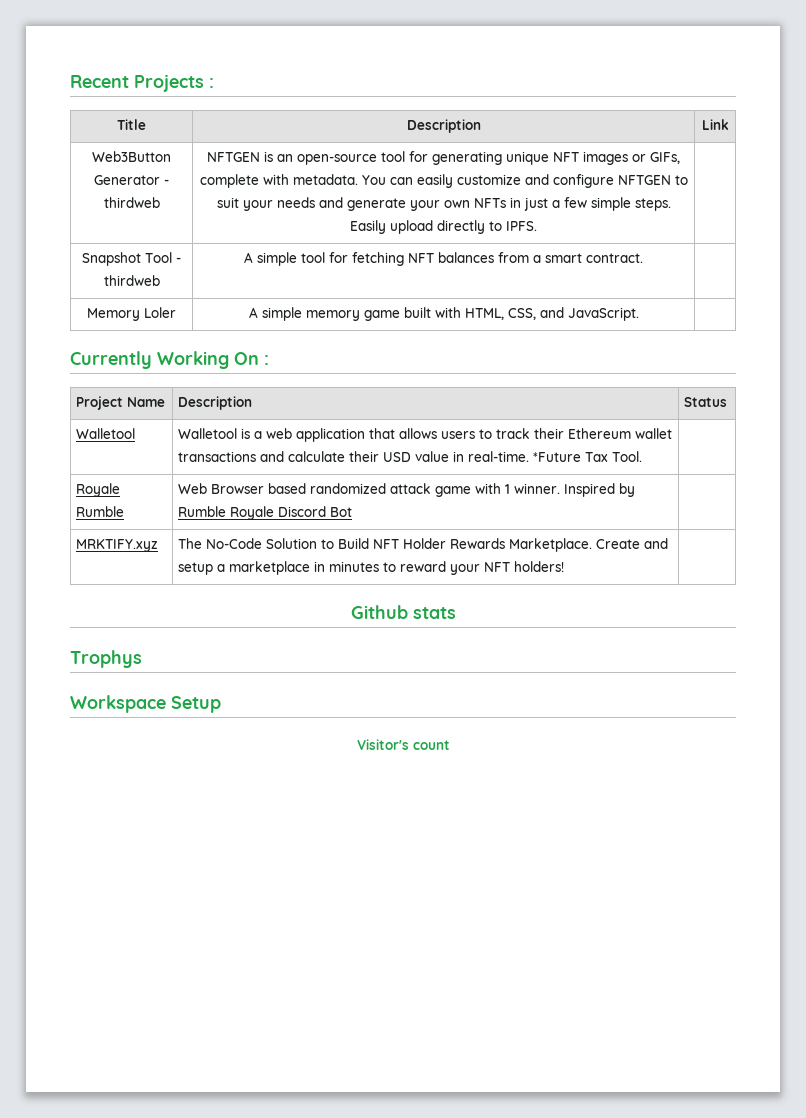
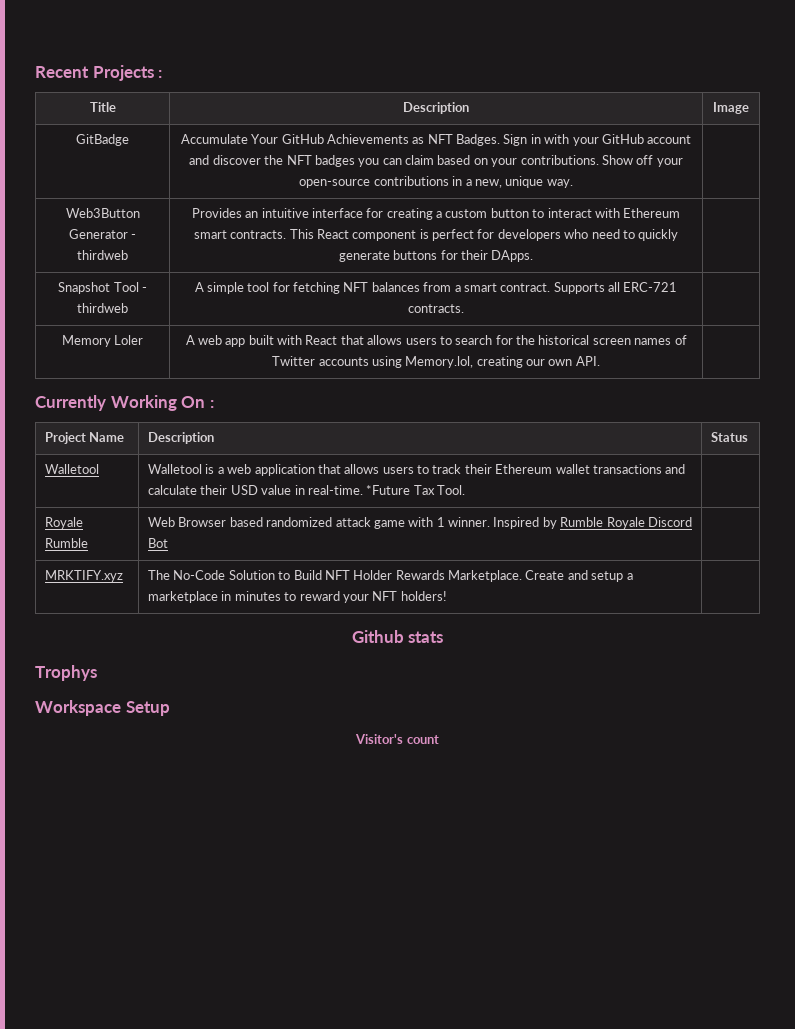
- Title | Description | Link
- Web3Button Generator - thirdweb | NFTGEN is an open-source tool for generating unique NFT images or GIFs, complete with metadata. You can easily customize and configure NFTGEN to suit your needs and generate your own NFTs in just a few simple steps. Easily upload directly to IPFS.
+ Title | Description | Image
+ GitBadge | Accumulate Your GitHub Achievements as NFT Badges. Sign in with your GitHub account and discover the NFT badges you can claim based on your contributions. Show off your open-source contributions in a new, unique way. |
+ Web3Button Generator - thirdweb | Provides an intuitive interface for creating a custom button to interact with Ethereum smart contracts. This React component is perfect for developers who need to quickly generate buttons for their DApps. |
- Snapshot Tool - thirdweb | A simple tool for fetching NFT balances from a smart contract. |
+ Snapshot Tool - thirdweb | A simple tool for fetching NFT balances from a smart contract. Supports all ERC-721 contracts. |
- Memory Loler | A simple memory game built with HTML, CSS, and JavaScript. |
+ Memory Loler | A web app built with React that allows users to search for the historical screen names of Twitter accounts using Memory.lol, creating our own API. |

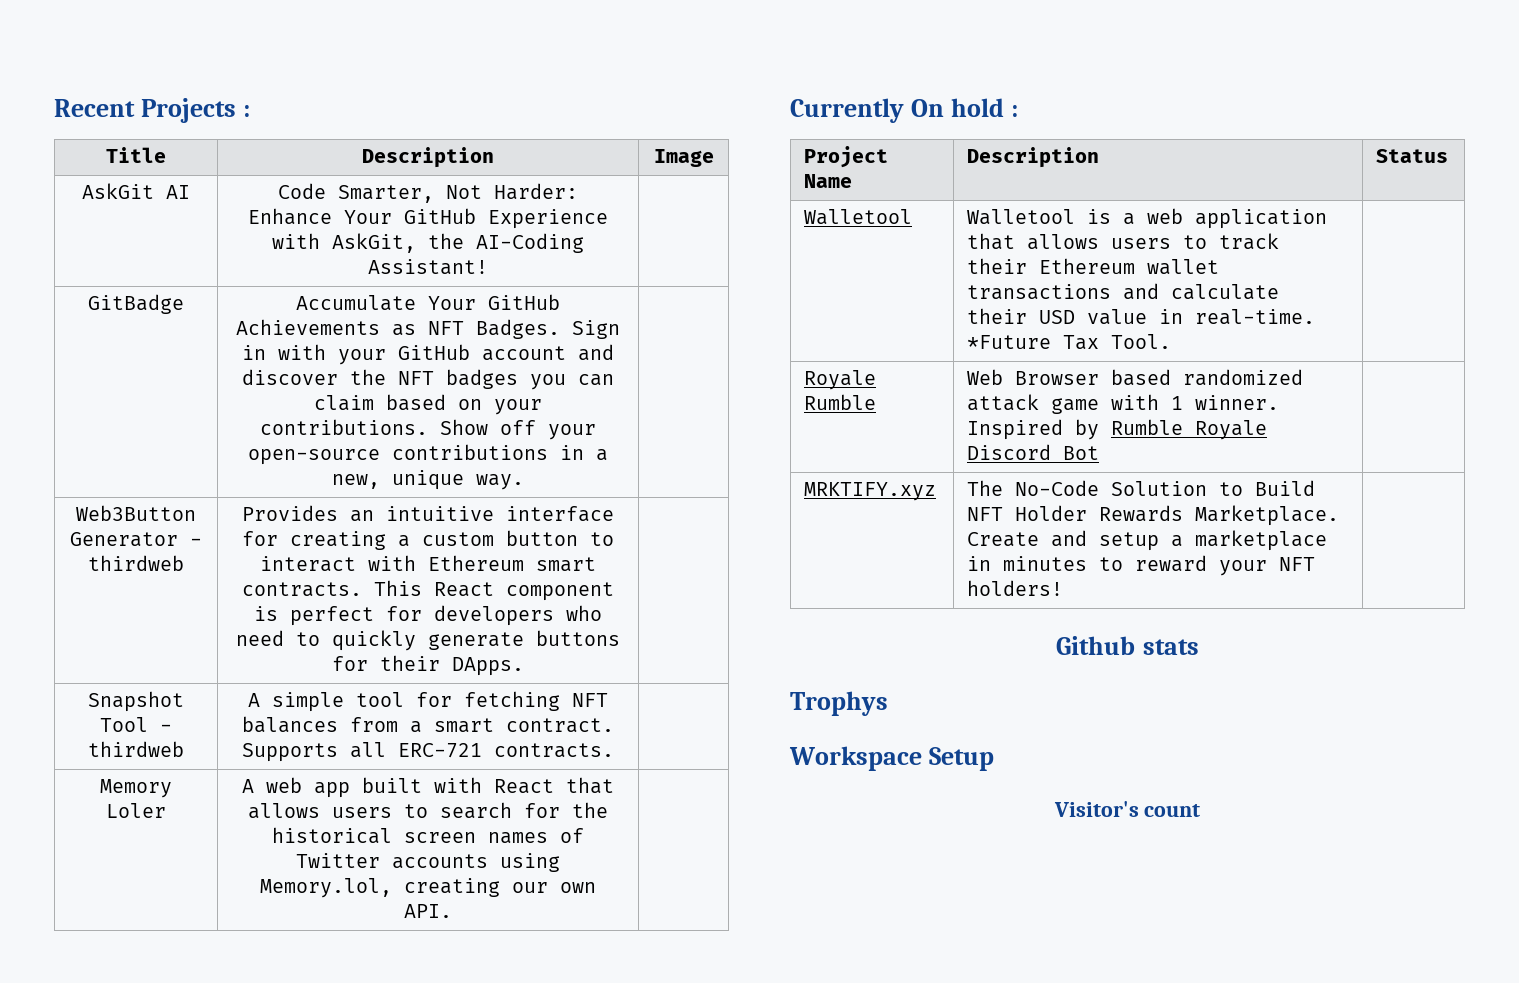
+ AskGit AI | Code Smarter, Not Harder: Enhance Your GitHub Experience with AskGit, the AI-Coding Assistant! |
- Currently Working On :
+ Currently On hold :

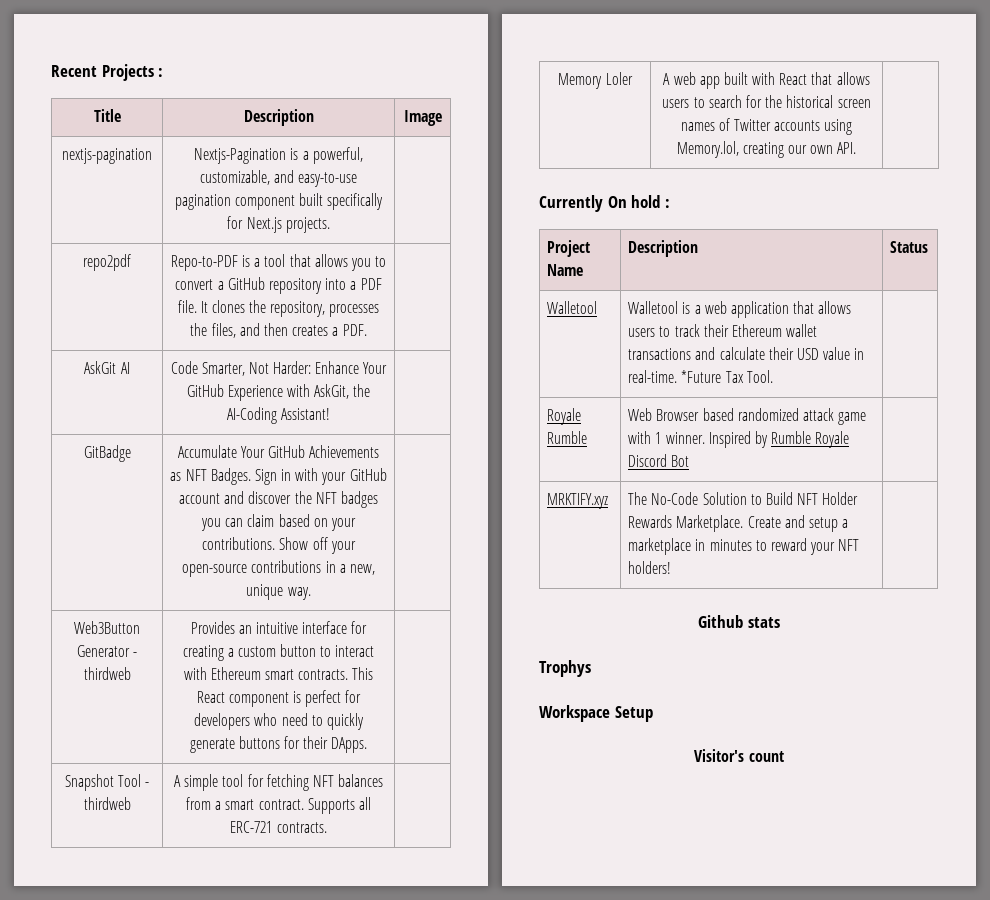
+ nextjs-pagination | Nextjs-Pagination is a powerful, customizable, and easy-to-use pagination component built specifically for Next.js projects. |
+ repo2pdf | Repo-to-PDF is a tool that allows you to convert a GitHub repository into a PDF file. It clones the repository, processes the files, and then creates a PDF. |

